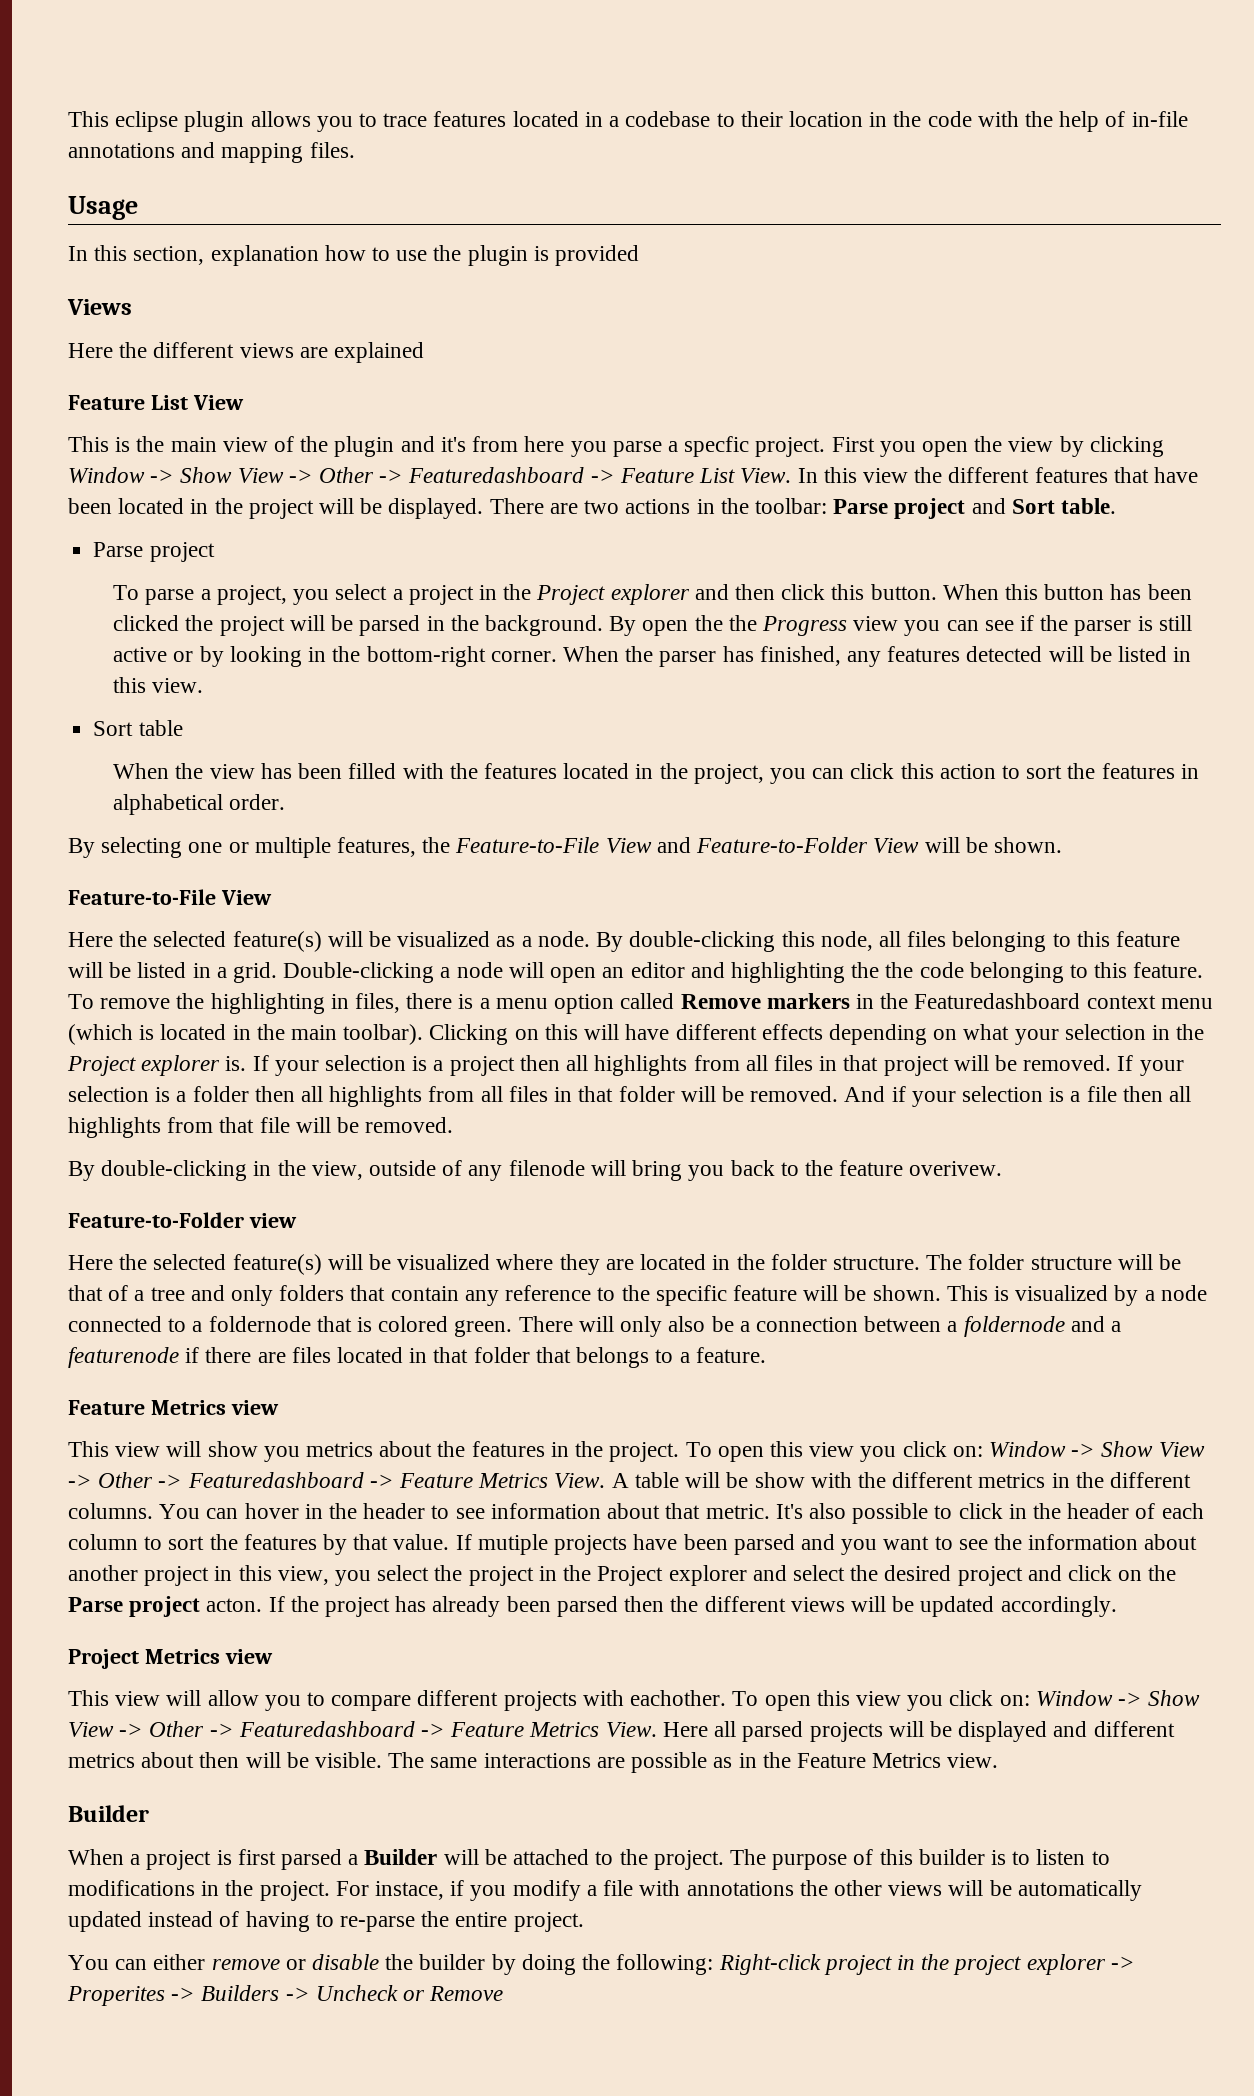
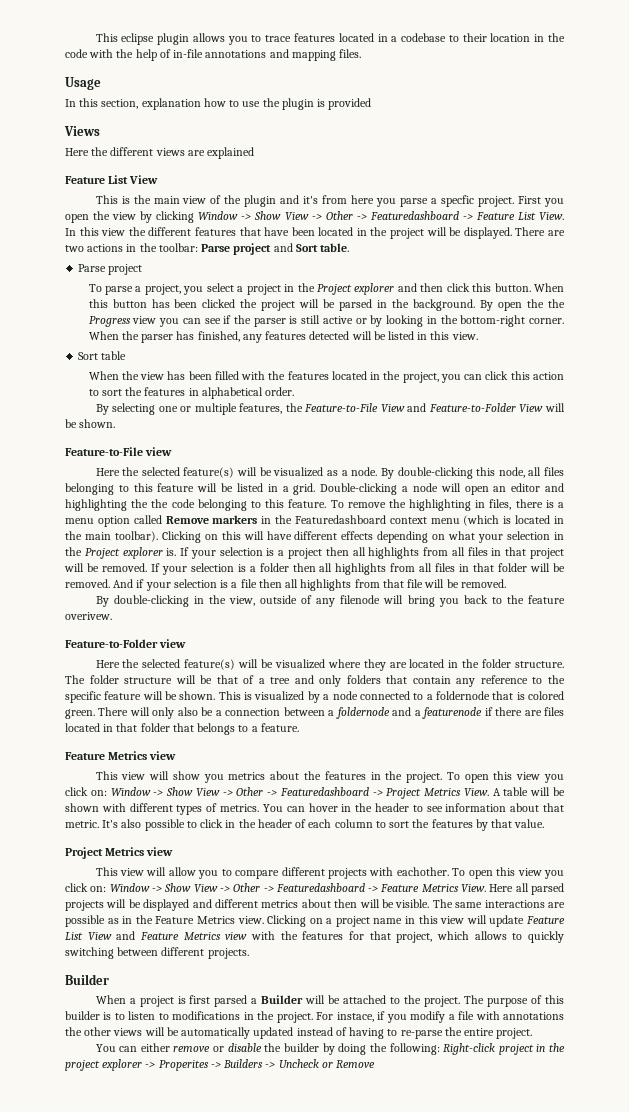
  By selecting one or multiple features, the Feature-to-File View and Feature-to-Folder View will be shown.
- Feature-to-File View
+ Feature-to-File view
- This view will show you metrics about the features in the project. To open this view you click on: Window -> Show View -> Other -> Featuredashboard -> Feature Metrics View.
+ This view will show you metrics about the features in the project. To open this view you click on: Window -> Show View -> Other -> Featuredashboard -> Project Metrics View.
- A table will be show with the different metrics in the different columns.
+ A table will be shown with different types of metrics.
- If mutiple projects have been parsed and you want to see the information about another project in this view, you select the project in the Project explorer and select the desired project and click on the Parse project acton. If the project has already been parsed then the different views will be updated accordingly.
+ Clicking on a project name in this view will update Feature List View and Feature Metrics view with the features for that project, which allows to quickly switching between different projects.

